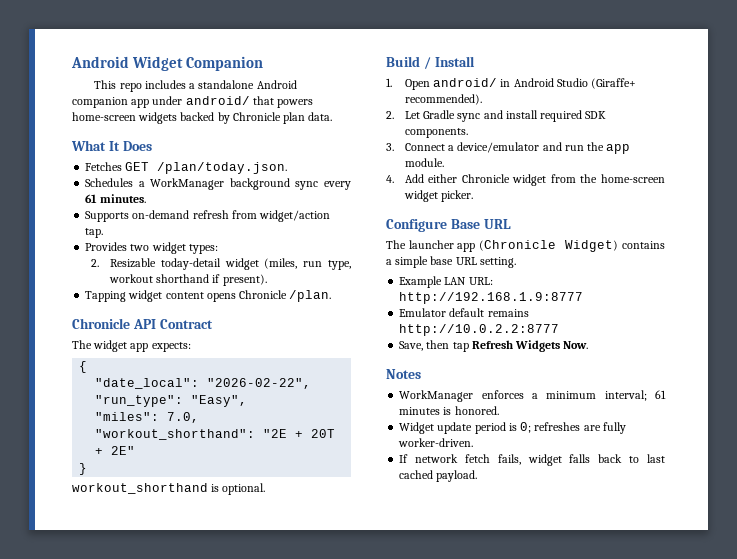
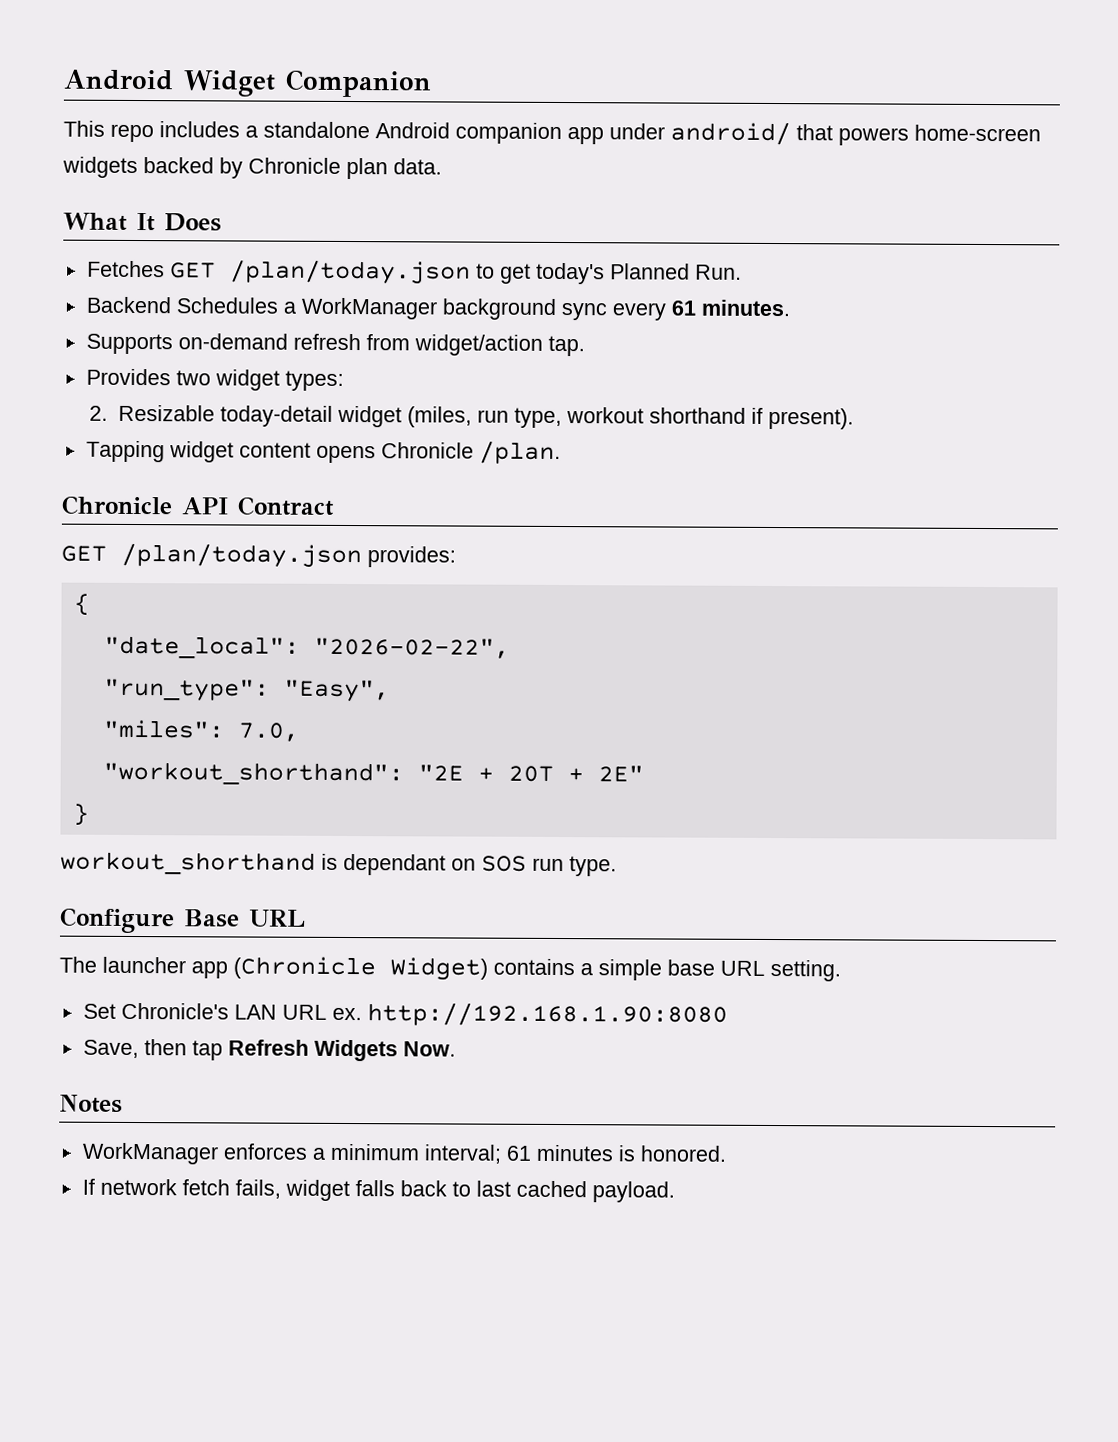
- Fetches GET /plan/today.json.
- Schedules a WorkManager background sync every 61 minutes.
+ Fetches GET /plan/today.json to get today's Planned Run.
+ Backend Schedules a WorkManager background sync every 61 minutes.
- The widget app expects:
+ GET /plan/today.json provides:
- workout_shorthand is optional.
- Build / Install
- 1. Open android/ in Android Studio (Giraffe+ recommended).
- 2. Let Gradle sync and install required SDK components.
- 3. Connect a device/emulator and run the app module.
- 4. Add either Chronicle widget from the home-screen widget picker.
+ workout_shorthand is dependant on SOS run type.
- Example LAN URL: http://192.168.1.9:8777
- Emulator default remains http://10.0.2.2:8777
+ Set Chronicle's LAN URL ex. http://192.168.1.90:8080
- Widget update period is 0; refreshes are fully worker-driven.

